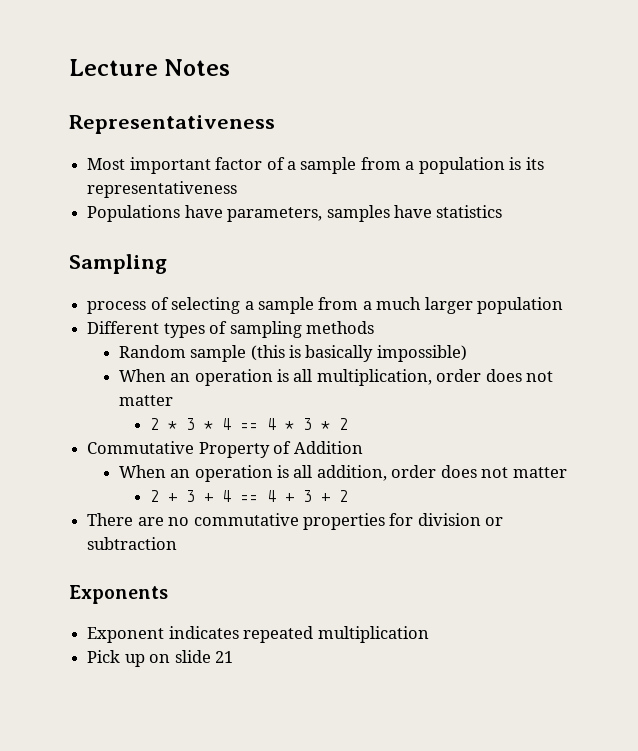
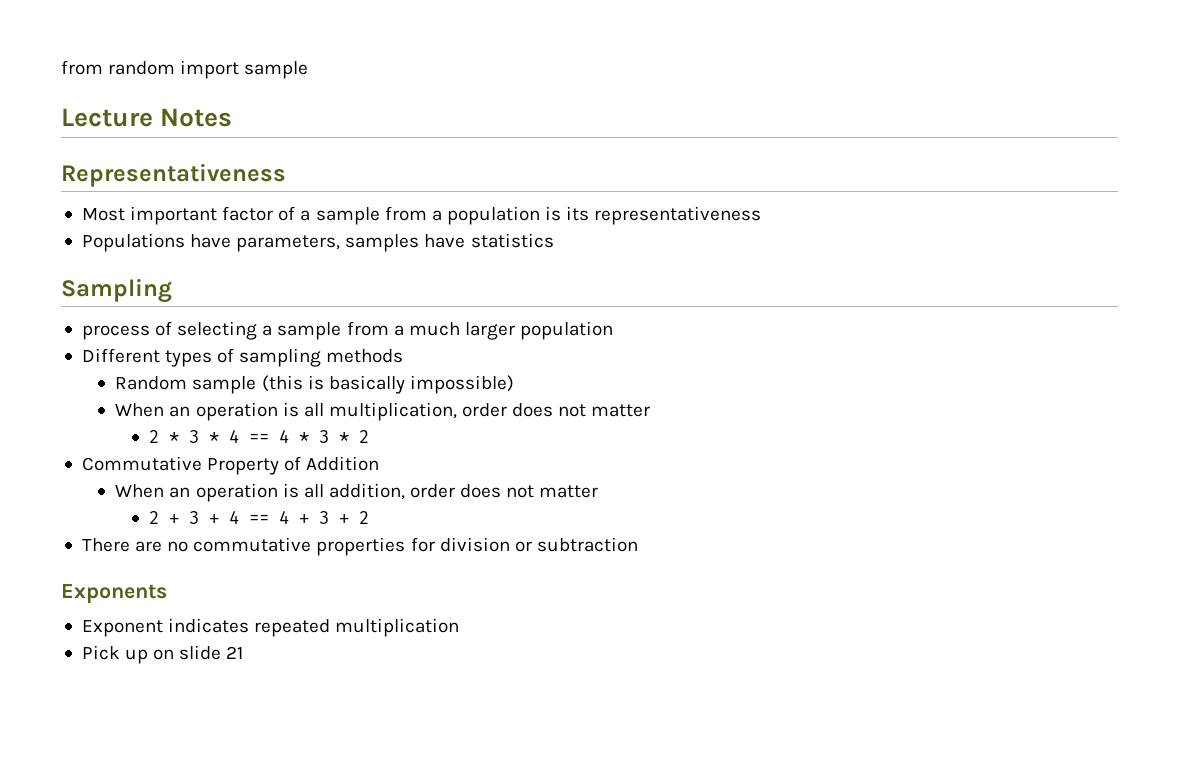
+ from random import sample

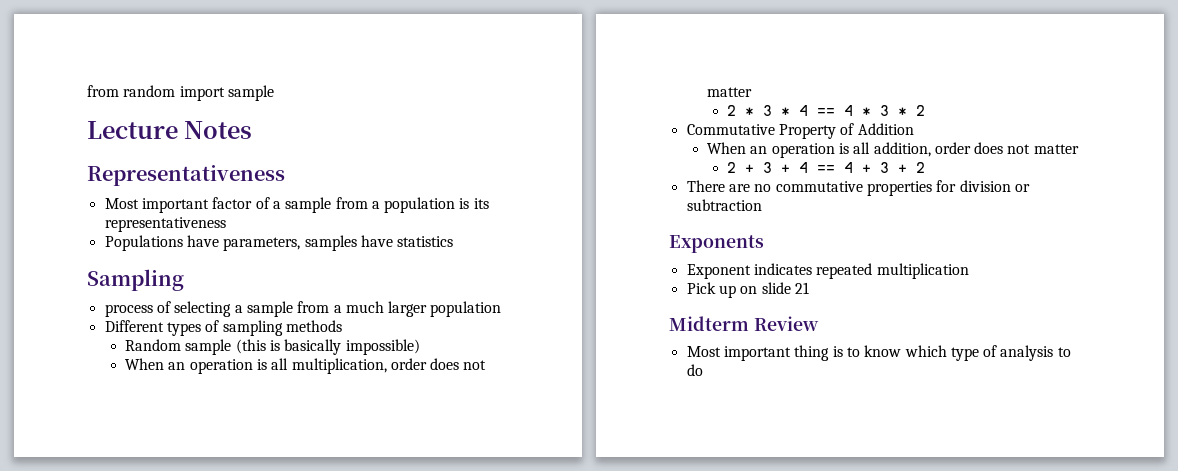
+ Midterm Review
+ Most important thing is to know which type of analysis to do

